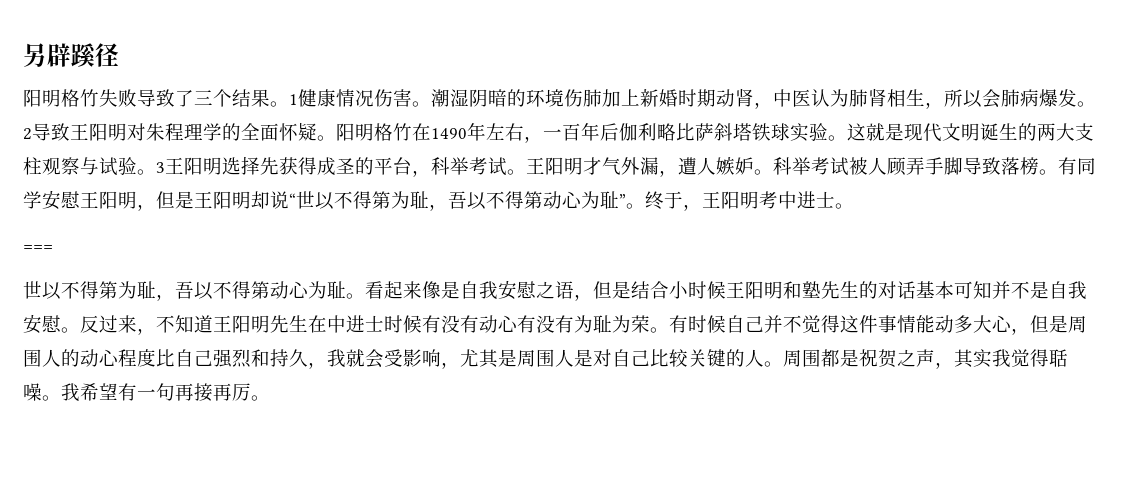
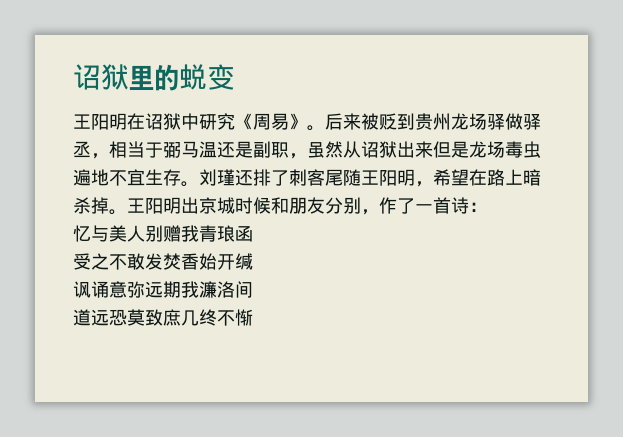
- 另辟蹊径
- 阳明格竹失败导致了三个结果。1健康情况伤害。潮湿阴暗的环境伤肺加上新婚时期动肾，中医认为肺肾相生，所以会肺病爆发。2导致王阳明对朱程理学的全面怀疑。阳明格竹在1490年左右，一百年后伽利略比萨斜塔铁球实验。这就是现代文明诞生的两大支柱观察与试验。3王阳明选择先获得成圣的平台，科举考试。王阳明才气外漏，遭人嫉妒。科举考试被人顾弄手脚导致落榜。有同学安慰王阳明，但是王阳明却说“世以不得第为耻，吾以不得第动心为耻”。终于，王阳明考中进士。
- ===
- 世以不得第为耻，吾以不得第动心为耻。看起来像是自我安慰之语，但是结合小时候王阳明和塾先生的对话基本可知并不是自我安慰。反过来，不知道王阳明先生在中进士时候有没有动心有没有为耻为荣。有时候自己并不觉得这件事情能动多大心，但是周围人的动心程度比自己强烈和持久，我就会受影响，尤其是周围人是对自己比较关键的人。周围都是祝贺之声，其实我觉得聒噪。我希望有一句再接再厉。
+ 诏狱里的蜕变
+ 王阳明在诏狱中研究《周易》。后来被贬到贵州龙场驿做驿丞，相当于弼马温还是副职，虽然从诏狱出来但是龙场毒虫遍地不宜生存。刘瑾还排了刺客尾随王阳明，希望在路上暗杀掉。王阳明出京城时候和朋友分别，作了一首诗：
+ 忆与美人别赠我青琅函
+ 受之不敢发焚香始开缄
+ 讽诵意弥远期我濂洛间
+ 道远恐莫致庶几终不惭

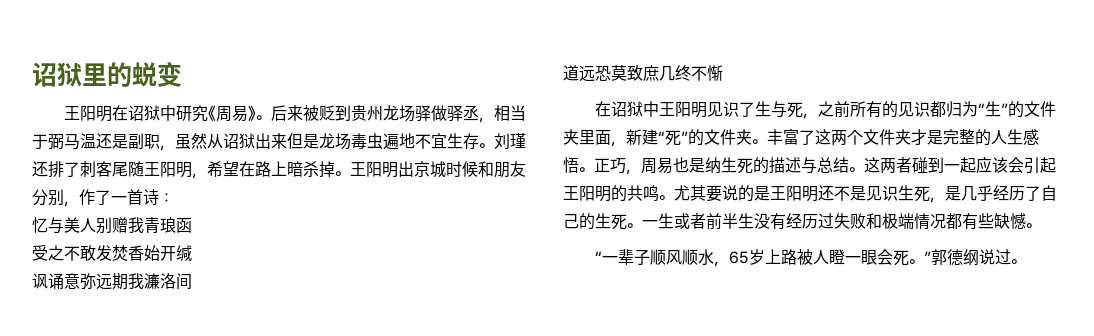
+ 在诏狱中王阳明见识了生与死，之前所有的见识都归为“生”的文件夹里面，新建“死”的文件夹。丰富了这两个文件夹才是完整的人生感悟。正巧，周易也是纳生死的描述与总结。这两者碰到一起应该会引起王阳明的共鸣。尤其要说的是王阳明还不是见识生死，是几乎经历了自己的生死。一生或者前半生没有经历过失败和极端情况都有些缺憾。
+ “一辈子顺风顺水，65岁上路被人瞪一眼会死。”郭德纲说过。

